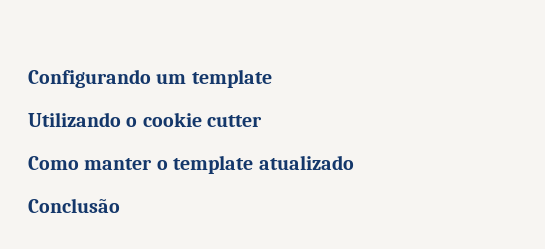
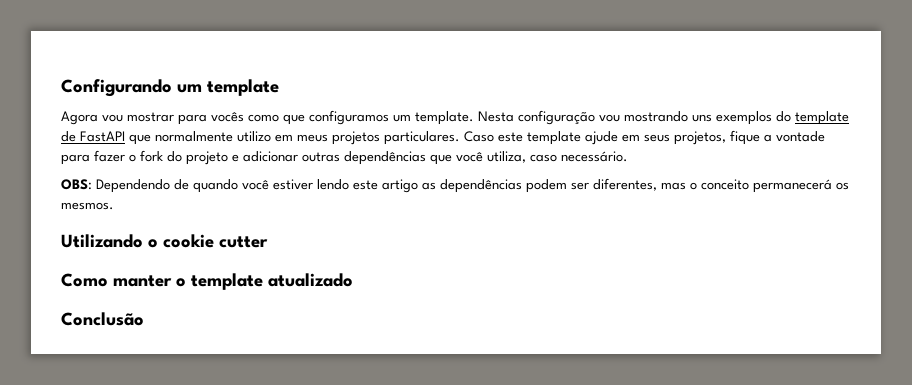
+ Agora vou mostrar para vocês como que configuramos um template. Nesta configuração vou mostrando uns exemplos do template de FastAPI que normalmente utilizo em meus projetos particulares. Caso este template ajude em seus projetos, fique a vontade para fazer o fork do projeto e adicionar outras dependências que você utiliza, caso necessário.
+ OBS: Dependendo de quando você estiver lendo este artigo as dependências podem ser diferentes, mas o conceito permanecerá os mesmos.

